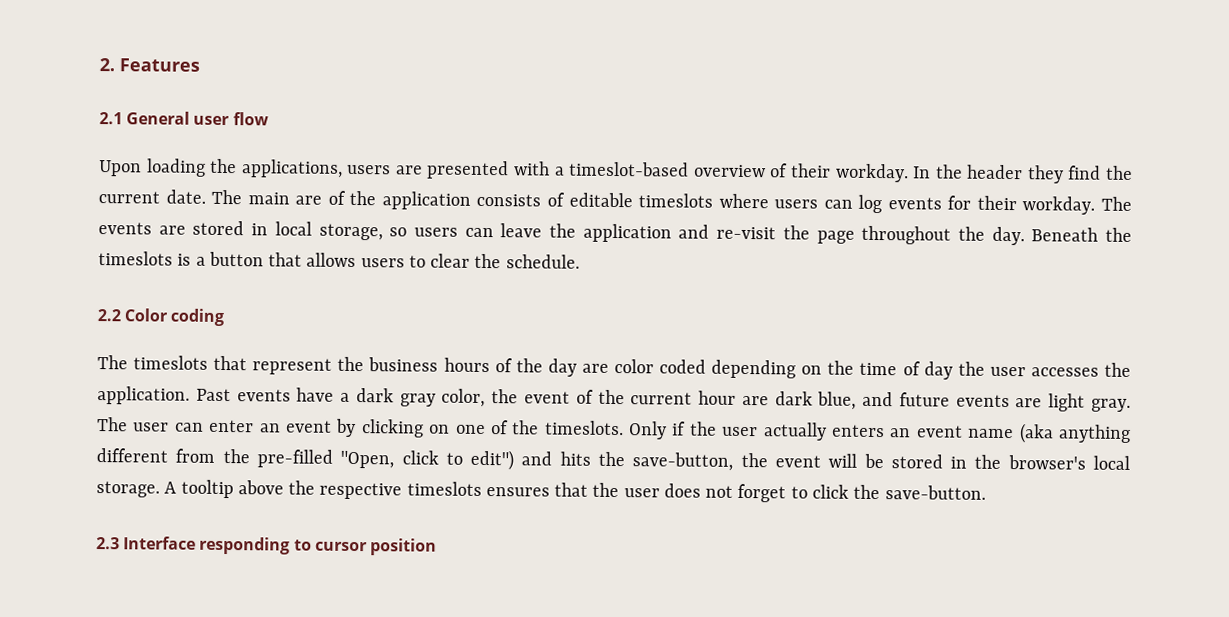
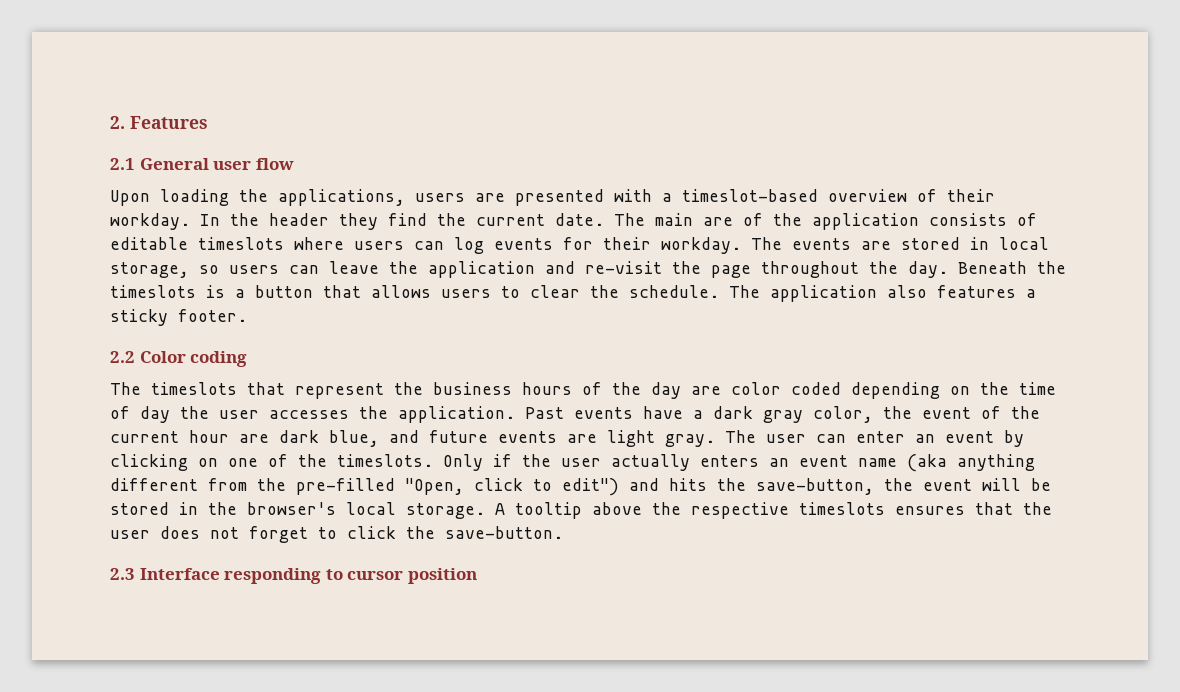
+ The application also features a sticky footer.

